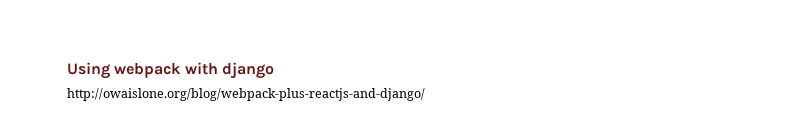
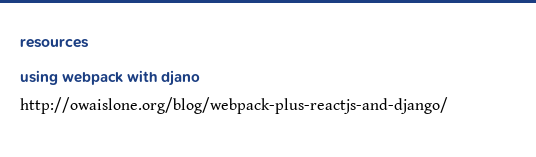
- Using webpack with django
+ resources
+ using webpack with djano

